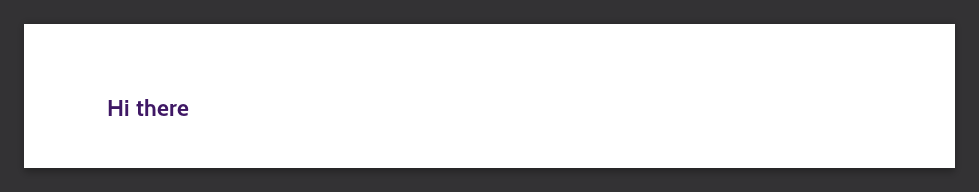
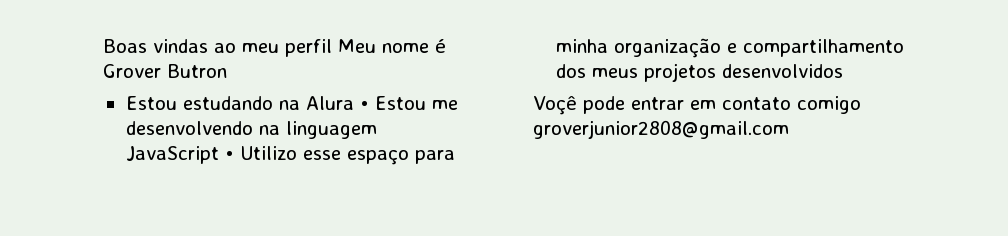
- Hi there
+ Boas vindas ao meu perfil Meu nome é Grover Butron
+ Estou estudando na Alura • Estou me desenvolvendo na linguagem JavaScript • Utilizo esse espaço para minha organização e compartilhamento dos meus projetos desenvolvidos
+ Voçê pode entrar em contato comigo groverjunior2808@gmail.com

